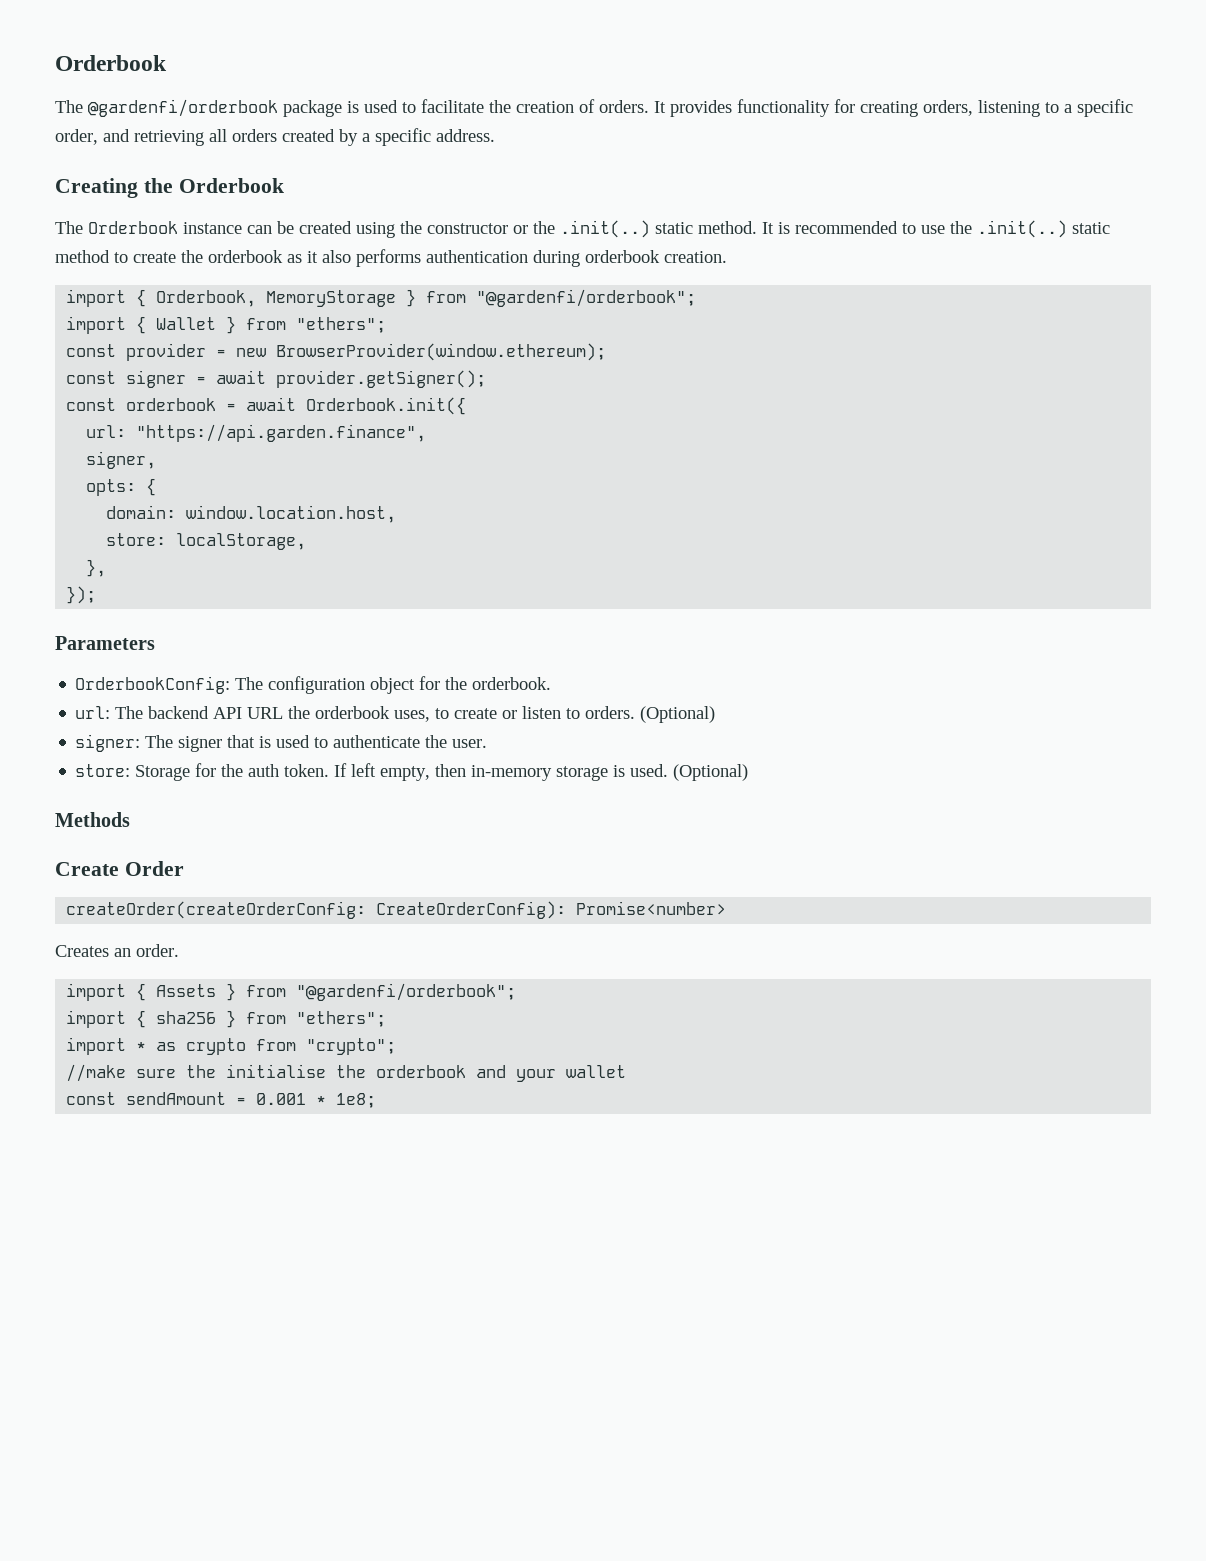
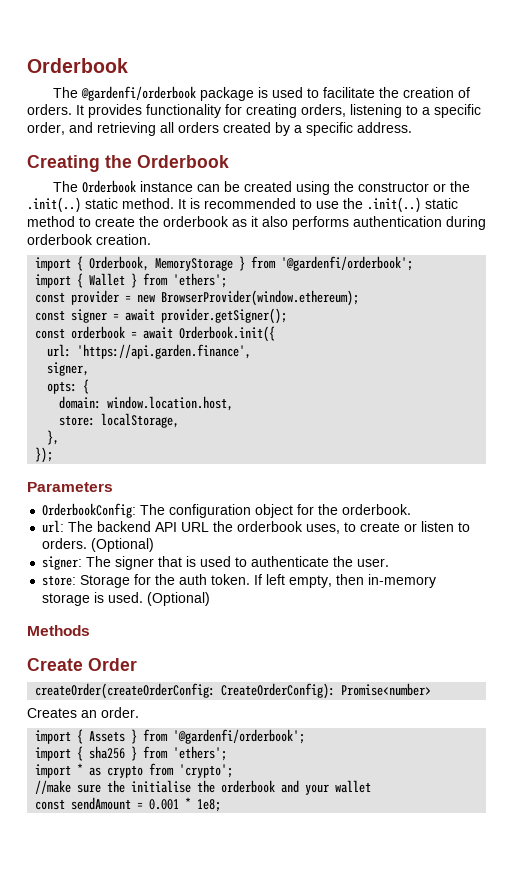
- import { Orderbook, MemoryStorage } from "@gardenfi/orderbook";
+ import { Orderbook, MemoryStorage } from '@gardenfi/orderbook';
- import { Wallet } from "ethers";
+ import { Wallet } from 'ethers';
- url: "https://api.garden.finance",
+ url: 'https://api.garden.finance',
- import { Assets } from "@gardenfi/orderbook";
+ import { Assets } from '@gardenfi/orderbook';
- import { sha256 } from "ethers";
+ import { sha256 } from 'ethers';
- import * as crypto from "crypto";
+ import * as crypto from 'crypto';

